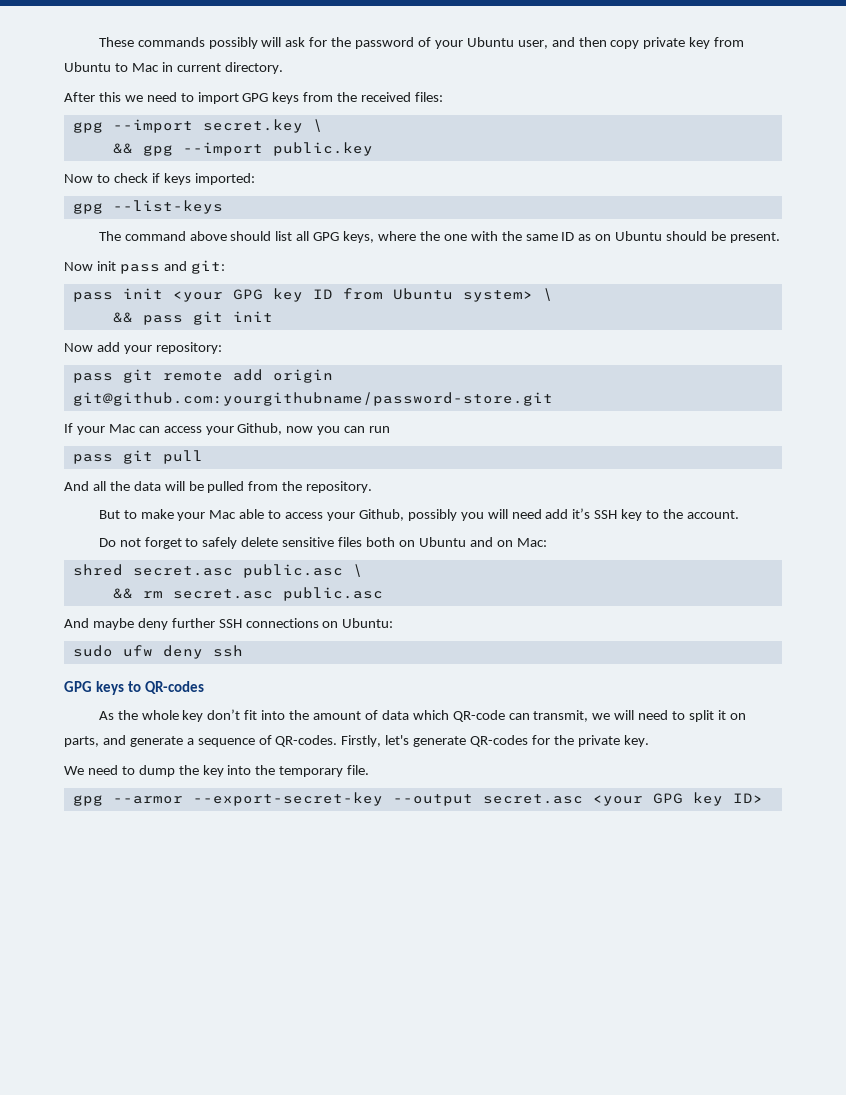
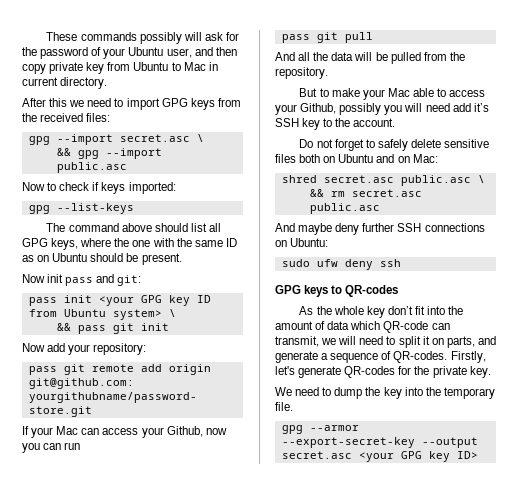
- gpg --import secret.key \
+ gpg --import secret.asc \
- && gpg --import public.key
+ && gpg --import public.asc

